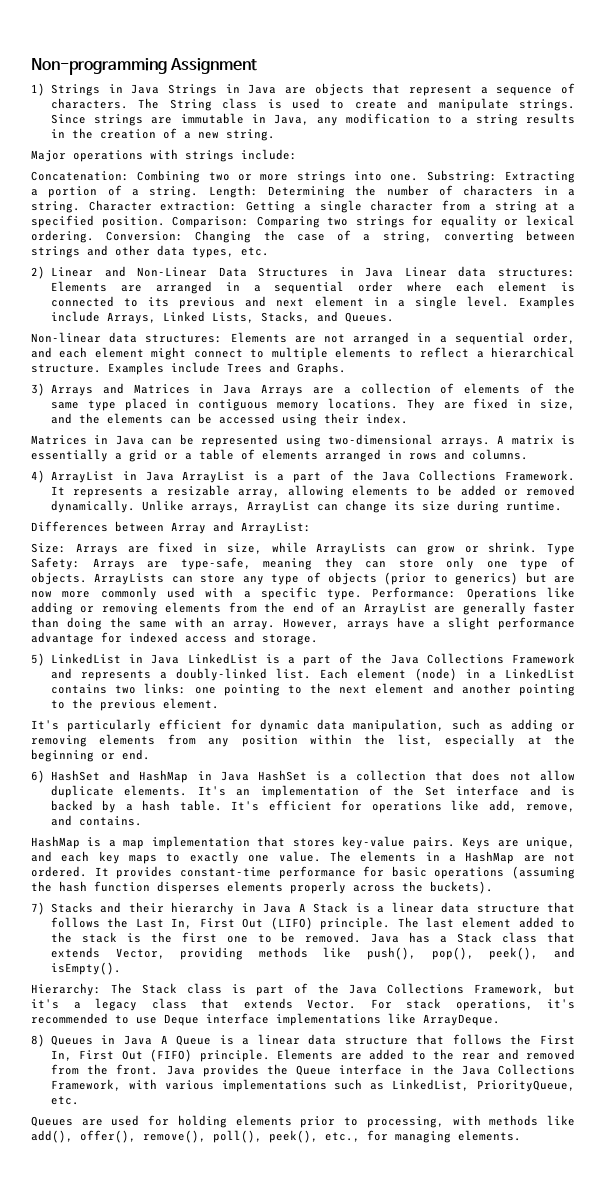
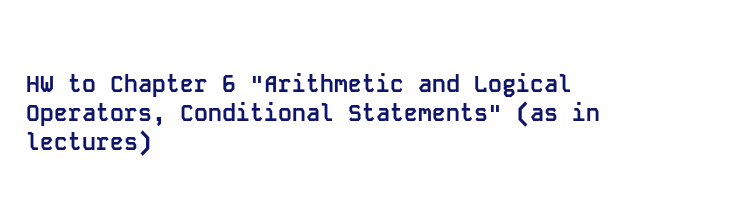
- Non-programming Assignment
- 1) Strings in Java Strings in Java are objects that represent a sequence of characters. The String class is used to create and manipulate strings. Since strings are immutable in Java, any modification to a string results in the creation of a new string.
- Major operations with strings include:
- Concatenation: Combining two or more strings into one. Substring: Extracting a portion of a string. Length: Determining the number of characters in a string. Character extraction: Getting a single character from a string at a specified position. Comparison: Comparing two strings for equality or lexical ordering. Conversion: Changing the case of a string, converting between strings and other data types, etc.
- 2) Linear and Non-Linear Data Structures in Java Linear data structures: Elements are arranged in a sequential order where each element is connected to its previous and next element in a single level. Examples include Arrays, Linked Lists, Stacks, and Queues.
- Non-linear data structures: Elements are not arranged in a sequential order, and each element might connect to multiple elements to reflect a hierarchical structure. Examples include Trees and Graphs.
- 3) Arrays and Matrices in Java Arrays are a collection of elements of the same type placed in contiguous memory locations. They are fixed in size, and the elements can be accessed using their index.
- Matrices in Java can be represented using two-dimensional arrays. A matrix is essentially a grid or a table of elements arranged in rows and columns.
- 4) ArrayList in Java ArrayList is a part of the Java Collections Framework. It represents a resizable array, allowing elements to be added or removed dynamically. Unlike arrays, ArrayList can change its size during runtime.
- Differences between Array and ArrayList:
- Size: Arrays are fixed in size, while ArrayLists can grow or shrink. Type Safety: Arrays are type-safe, meaning they can store only one type of objects. ArrayLists can store any type of objects (prior to generics) but are now more commonly used with a specific type. Performance: Operations like adding or removing elements from the end of an ArrayList are generally faster than doing the same with an array. However, arrays have a slight performance advantage for indexed access and storage.
- 5) LinkedList in Java LinkedList is a part of the Java Collections Framework and represents a doubly-linked list. Each element (node) in a LinkedList contains two links: one pointing to the next element and another pointing to the previous element.
- It's particularly efficient for dynamic data manipulation, such as adding or removing elements from any position within the list, especially at the beginning or end.
- 6) HashSet and HashMap in Java HashSet is a collection that does not allow duplicate elements. It's an implementation of the Set interface and is backed by a hash table. It's efficient for operations like add, remove, and contains.
- HashMap is a map implementation that stores key-value pairs. Keys are unique, and each key maps to exactly one value. The elements in a HashMap are not ordered. It provides constant-time performance for basic operations (assuming the hash function disperses elements properly across the buckets).
- 7) Stacks and their hierarchy in Java A Stack is a linear data structure that follows the Last In, First Out (LIFO) principle. The last element added to the stack is the first one to be removed. Java has a Stack class that extends Vector, providing methods like push(), pop(), peek(), and isEmpty().
- Hierarchy: The Stack class is part of the Java Collections Framework, but it's a legacy class that extends Vector. For stack operations, it's recommended to use Deque interface implementations like ArrayDeque.
- 8) Queues in Java A Queue is a linear data structure that follows the First In, First Out (FIFO) principle. Elements are added to the rear and removed from the front. Java provides the Queue interface in the Java Collections Framework, with various implementations such as LinkedList, PriorityQueue, etc.
- Queues are used for holding elements prior to processing, with methods like add(), offer(), remove(), poll(), peek(), etc., for managing elements.
+ HW to Chapter 6 "Arithmetic and Logical Operators, Conditional Statements" (as in lectures)

